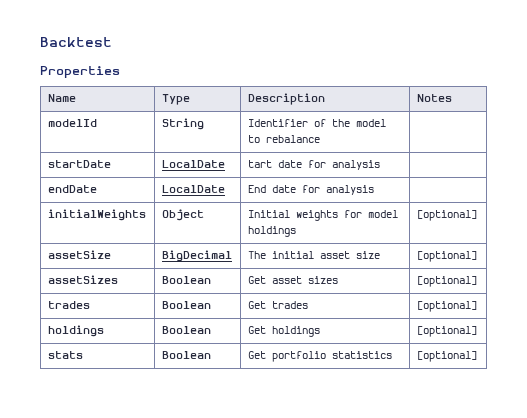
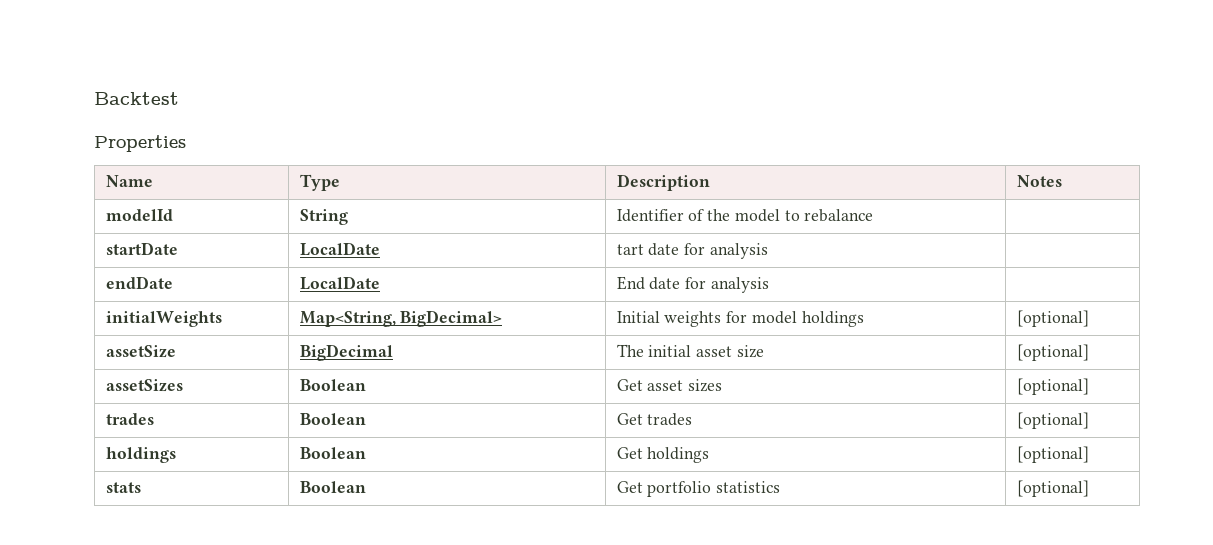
- initialWeights | Object | Initial weights for model holdings | [optional]
+ initialWeights | Map<String, BigDecimal> | Initial weights for model holdings | [optional]

